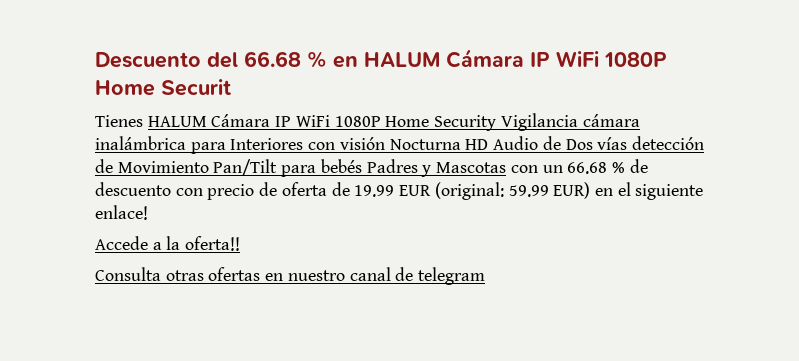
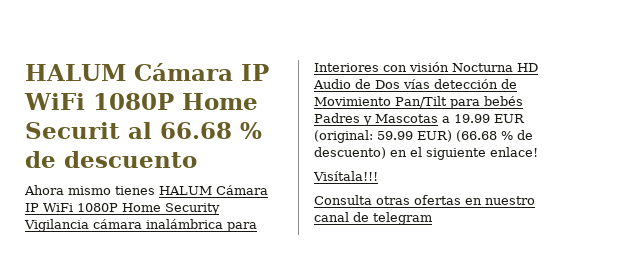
- Descuento del 66.68 % en HALUM Cámara IP WiFi 1080P Home Securit
- Tienes HALUM Cámara IP WiFi 1080P Home Security Vigilancia cámara inalámbrica para Interiores con visión Nocturna HD Audio de Dos vías detección de Movimiento Pan/Tilt para bebés Padres y Mascotas con un 66.68 % de descuento con precio de oferta de 19.99 EUR (original: 59.99 EUR) en el siguiente enlace!
+ HALUM Cámara IP WiFi 1080P Home Securit al 66.68 % de descuento
+ Ahora mismo tienes HALUM Cámara IP WiFi 1080P Home Security Vigilancia cámara inalámbrica para Interiores con visión Nocturna HD Audio de Dos vías detección de Movimiento Pan/Tilt para bebés Padres y Mascotas a 19.99 EUR (original: 59.99 EUR) (66.68 % de descuento) en el siguiente enlace!
- Accede a la oferta!!
+ Visítala!!!

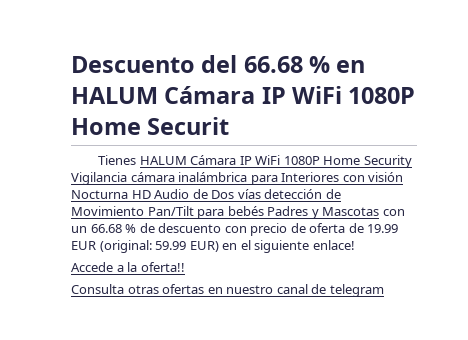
- HALUM Cámara IP WiFi 1080P Home Securit al 66.68 % de descuento
- Ahora mismo tienes HALUM Cámara IP WiFi 1080P Home Security Vigilancia cámara inalámbrica para Interiores con visión Nocturna HD Audio de Dos vías detección de Movimiento Pan/Tilt para bebés Padres y Mascotas a 19.99 EUR (original: 59.99 EUR) (66.68 % de descuento) en el siguiente enlace!
+ Descuento del 66.68 % en HALUM Cámara IP WiFi 1080P Home Securit
+ Tienes HALUM Cámara IP WiFi 1080P Home Security Vigilancia cámara inalámbrica para Interiores con visión Nocturna HD Audio de Dos vías detección de Movimiento Pan/Tilt para bebés Padres y Mascotas con un 66.68 % de descuento con precio de oferta de 19.99 EUR (original: 59.99 EUR) en el siguiente enlace!
- Visítala!!!
+ Accede a la oferta!!

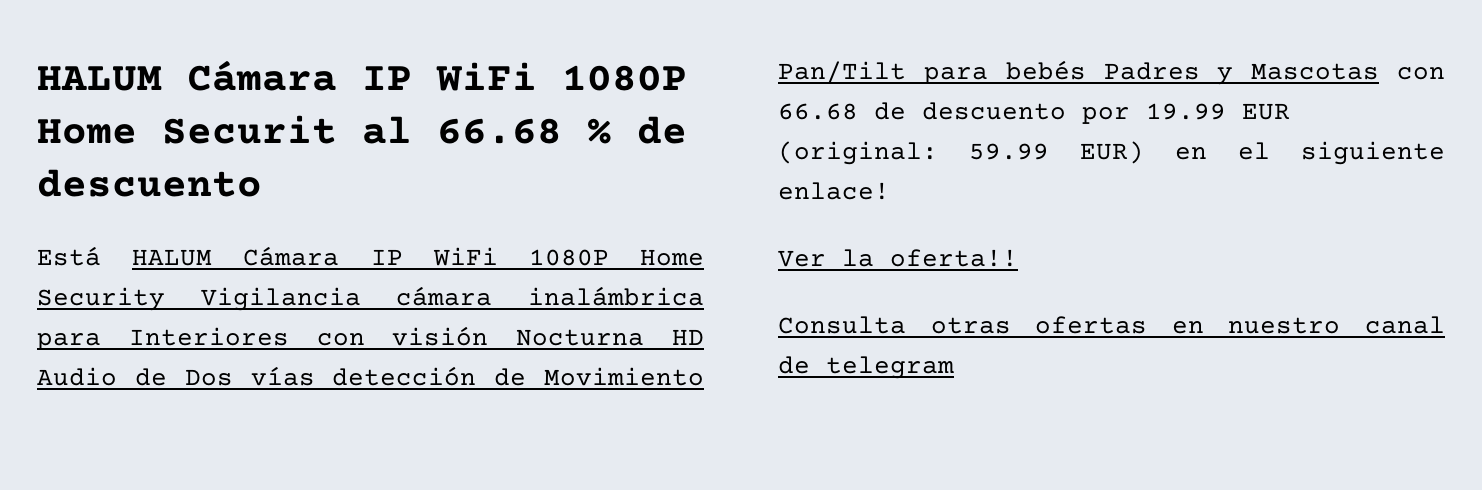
- Descuento del 66.68 % en HALUM Cámara IP WiFi 1080P Home Securit
- Tienes HALUM Cámara IP WiFi 1080P Home Security Vigilancia cámara inalámbrica para Interiores con visión Nocturna HD Audio de Dos vías detección de Movimiento Pan/Tilt para bebés Padres y Mascotas con un 66.68 % de descuento con precio de oferta de 19.99 EUR (original: 59.99 EUR) en el siguiente enlace!
+ HALUM Cámara IP WiFi 1080P Home Securit al 66.68 % de descuento
+ Está HALUM Cámara IP WiFi 1080P Home Security Vigilancia cámara inalámbrica para Interiores con visión Nocturna HD Audio de Dos vías detección de Movimiento Pan/Tilt para bebés Padres y Mascotas con 66.68 de descuento por 19.99 EUR (original: 59.99 EUR) en el siguiente enlace!
- Accede a la oferta!!
+ Ver la oferta!!

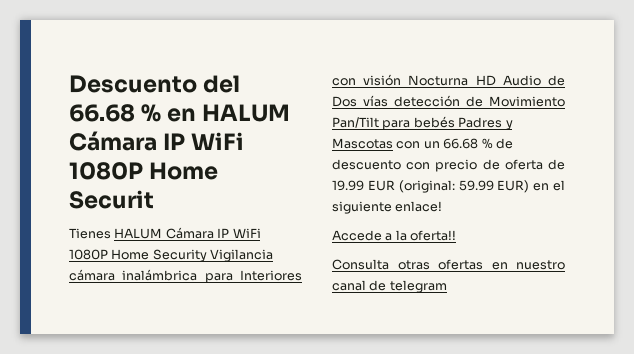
- HALUM Cámara IP WiFi 1080P Home Securit al 66.68 % de descuento
- Está HALUM Cámara IP WiFi 1080P Home Security Vigilancia cámara inalámbrica para Interiores con visión Nocturna HD Audio de Dos vías detección de Movimiento Pan/Tilt para bebés Padres y Mascotas con 66.68 de descuento por 19.99 EUR (original: 59.99 EUR) en el siguiente enlace!
+ Descuento del 66.68 % en HALUM Cámara IP WiFi 1080P Home Securit
+ Tienes HALUM Cámara IP WiFi 1080P Home Security Vigilancia cámara inalámbrica para Interiores con visión Nocturna HD Audio de Dos vías detección de Movimiento Pan/Tilt para bebés Padres y Mascotas con un 66.68 % de descuento con precio de oferta de 19.99 EUR (original: 59.99 EUR) en el siguiente enlace!
- Ver la oferta!!
+ Accede a la oferta!!

